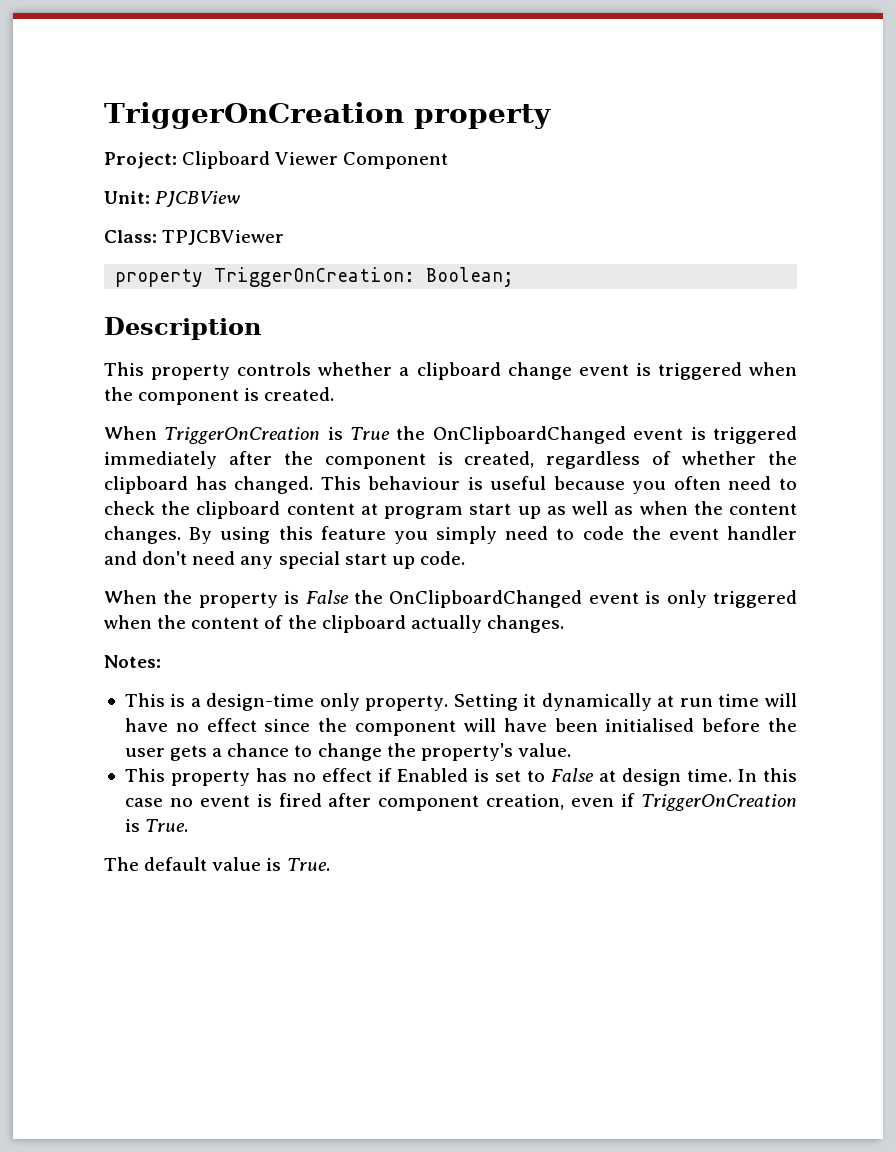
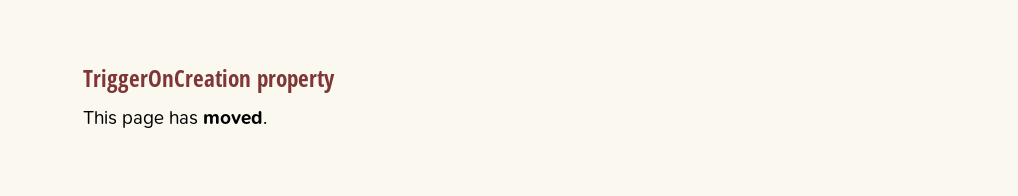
- Project: Clipboard Viewer Component
- Unit: PJCBView
- Class: TPJCBViewer
- property TriggerOnCreation: Boolean;
- Description
- This property controls whether a clipboard change event is triggered when the component is created.
- When TriggerOnCreation is True the OnClipboardChanged event is triggered immediately after the component is created, regardless of whether the clipboard has changed. This behaviour is useful because you often need to check the clipboard content at program start up as well as when the content changes. By using this feature you simply need to code the event handler and don't need any special start up code.
- When the property is False the OnClipboardChanged event is only triggered when the content of the clipboard actually changes.
- Notes:
- This is a design-time only property. Setting it dynamically at run time will have no effect since the component will have been initialised before the user gets a chance to change the property's value.
- This property has no effect if Enabled is set to False at design time. In this case no event is fired after component creation, even if TriggerOnCreation is True.
- The default value is True.
+ This page has moved.

